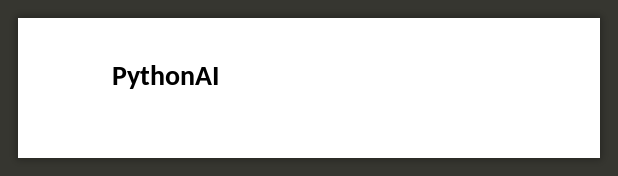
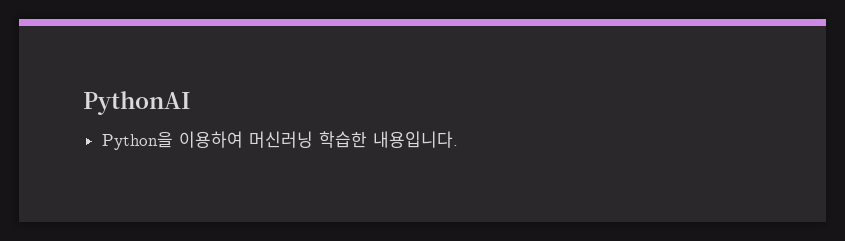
+ Python을 이용하여 머신러닝 학습한 내용입니다.

